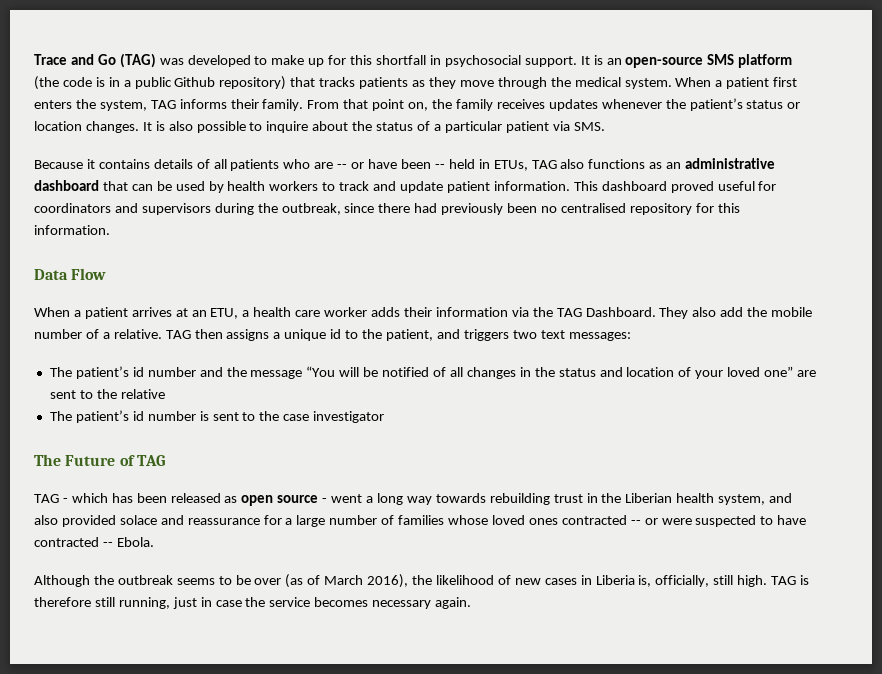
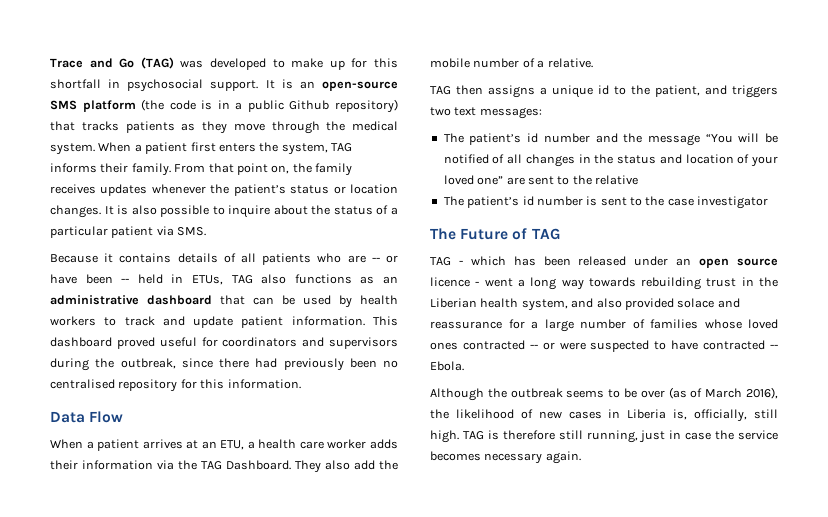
- They also add the mobile number of a relative. TAG then assigns a unique id to the patient, and triggers two text messages:
+ They also add the mobile number of a relative.
+ TAG then assigns a unique id to the patient, and triggers two text messages:
- TAG - which has been released as open source - went a long way towards rebuilding trust in the Liberian health system, and also provided solace and reassurance for a large number of families whose loved ones contracted -- or were suspected to have contracted -- Ebola.
+ TAG - which has been released under an open source licence - went a long way towards rebuilding trust in the Liberian health system, and also provided solace and reassurance for a large number of families whose loved ones contracted -- or were suspected to have contracted -- Ebola.

